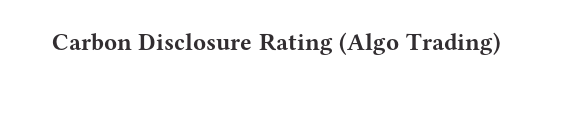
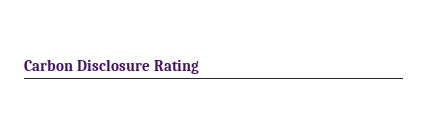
- Carbon Disclosure Rating (Algo Trading)
+ Carbon Disclosure Rating

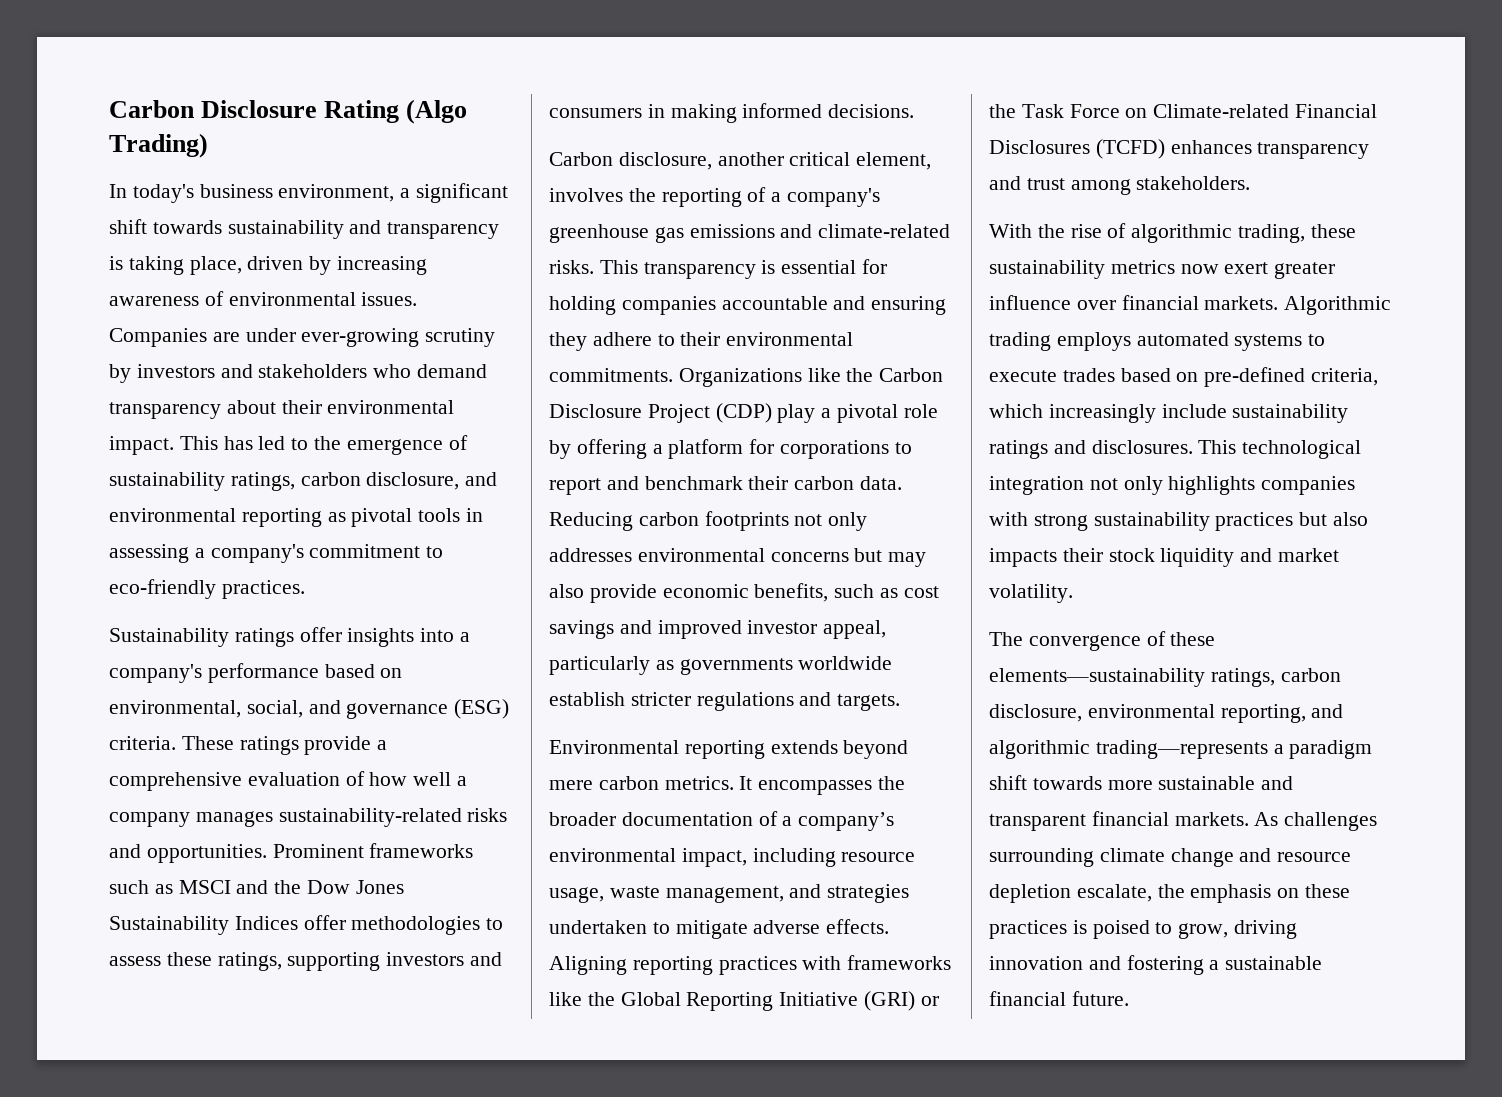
- Carbon Disclosure Rating
+ Carbon Disclosure Rating (Algo Trading)
+ In today's business environment, a significant shift towards sustainability and transparency is taking place, driven by increasing awareness of environmental issues. Companies are under ever-growing scrutiny by investors and stakeholders who demand transparency about their environmental impact. This has led to the emergence of sustainability ratings, carbon disclosure, and environmental reporting as pivotal tools in assessing a company's commitment to eco-friendly practices.
+ Sustainability ratings offer insights into a company's performance based on environmental, social, and governance (ESG) criteria. These ratings provide a comprehensive evaluation of how well a company manages sustainability-related risks and opportunities. Prominent frameworks such as MSCI and the Dow Jones Sustainability Indices offer methodologies to assess these ratings, supporting investors and consumers in making informed decisions.
+ Carbon disclosure, another critical element, involves the reporting of a company's greenhouse gas emissions and climate-related risks. This transparency is essential for holding companies accountable and ensuring they adhere to their environmental commitments. Organizations like the Carbon Disclosure Project (CDP) play a pivotal role by offering a platform for corporations to report and benchmark their carbon data. Reducing carbon footprints not only addresses environmental concerns but may also provide economic benefits, such as cost savings and improved investor appeal, particularly as governments worldwide establish stricter regulations and targets.
+ Environmental reporting extends beyond mere carbon metrics. It encompasses the broader documentation of a company’s environmental impact, including resource usage, waste management, and strategies undertaken to mitigate adverse effects. Aligning reporting practices with frameworks like the Global Reporting Initiative (GRI) or the Task Force on Climate-related Financial Disclosures (TCFD) enhances transparency and trust among stakeholders.
+ With the rise of algorithmic trading, these sustainability metrics now exert greater influence over financial markets. Algorithmic trading employs automated systems to execute trades based on pre-defined criteria, which increasingly include sustainability ratings and disclosures. This technological integration not only highlights companies with strong sustainability practices but also impacts their stock liquidity and market volatility.
+ The convergence of these elements—sustainability ratings, carbon disclosure, environmental reporting, and algorithmic trading—represents a paradigm shift towards more sustainable and transparent financial markets. As challenges surrounding climate change and resource depletion escalate, the emphasis on these practices is poised to grow, driving innovation and fostering a sustainable financial future.

